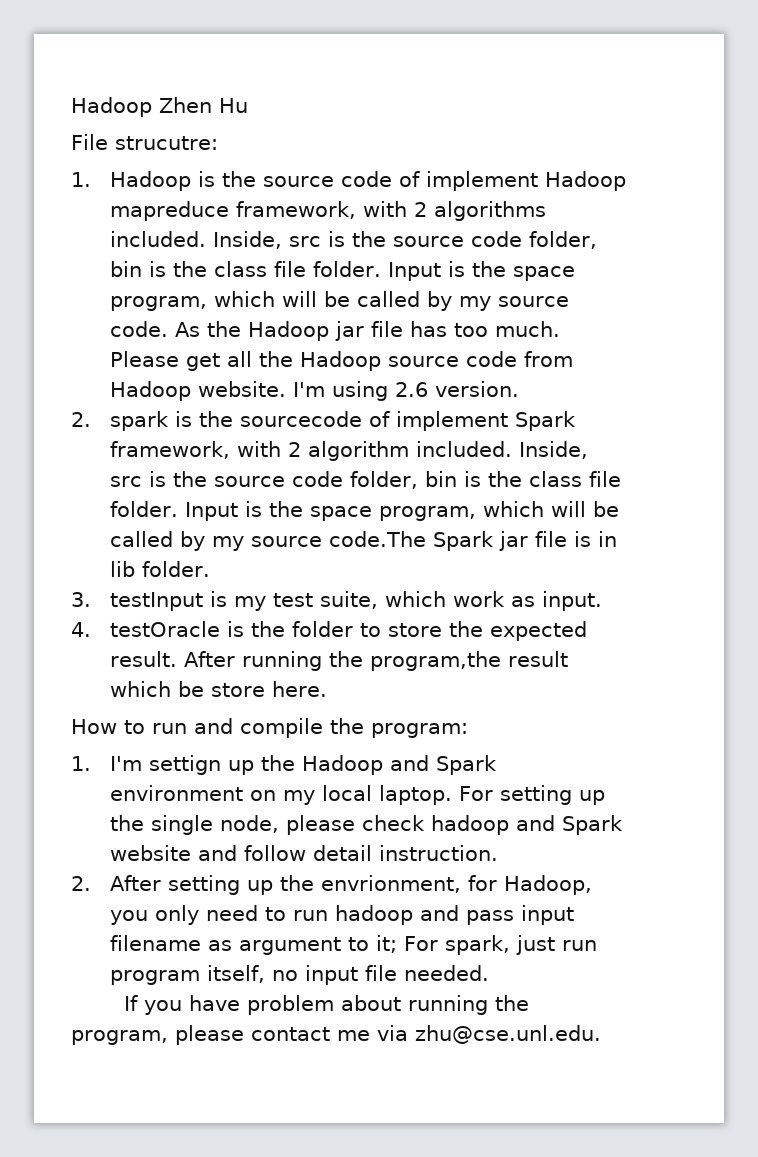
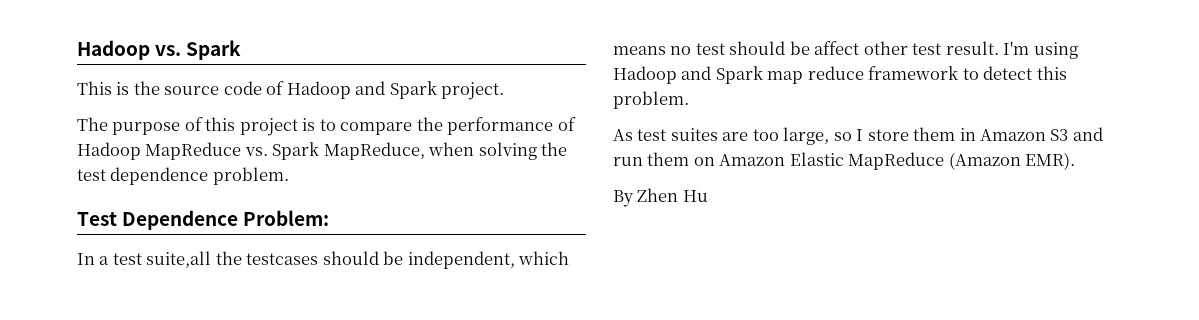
- Hadoop Zhen Hu
- File strucutre:
- 1. Hadoop is the source code of implement Hadoop mapreduce framework, with 2 algorithms included. Inside, src is the source code folder, bin is the class file folder. Input is the space program, which will be called by my source code. As the Hadoop jar file has too much. Please get all the Hadoop source code from Hadoop website. I'm using 2.6 version.
- 2. spark is the sourcecode of implement Spark framework, with 2 algorithm included. Inside, src is the source code folder, bin is the class file folder. Input is the space program, which will be called by my source code.The Spark jar file is in lib folder.
- 3. testInput is my test suite, which work as input.
- 4. testOracle is the folder to store the expected result. After running the program,the result which be store here.
- How to run and compile the program:
- 1. I'm settign up the Hadoop and Spark environment on my local laptop. For setting up the single node, please check hadoop and Spark website and follow detail instruction.
- 2. After setting up the envrionment, for Hadoop, you only need to run hadoop and pass input filename as argument to it; For spark, just run program itself, no input file needed.
- If you have problem about running the program, please contact me via zhu@cse.unl.edu.
+ Hadoop vs. Spark
+ This is the source code of Hadoop and Spark project.
+ The purpose of this project is to compare the performance of Hadoop MapReduce vs. Spark MapReduce, when solving the test dependence problem.
+ Test Dependence Problem:
+ In a test suite,all the testcases should be independent, which means no test should be affect other test result. I'm using Hadoop and Spark map reduce framework to detect this problem.
+ As test suites are too large, so I store them in Amazon S3 and run them on Amazon Elastic MapReduce (Amazon EMR).
+ By Zhen Hu

